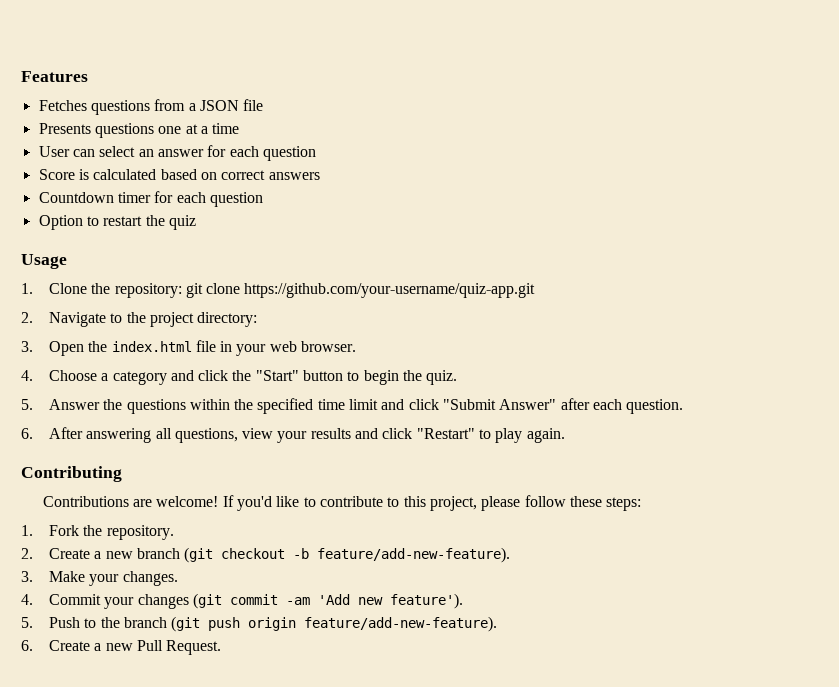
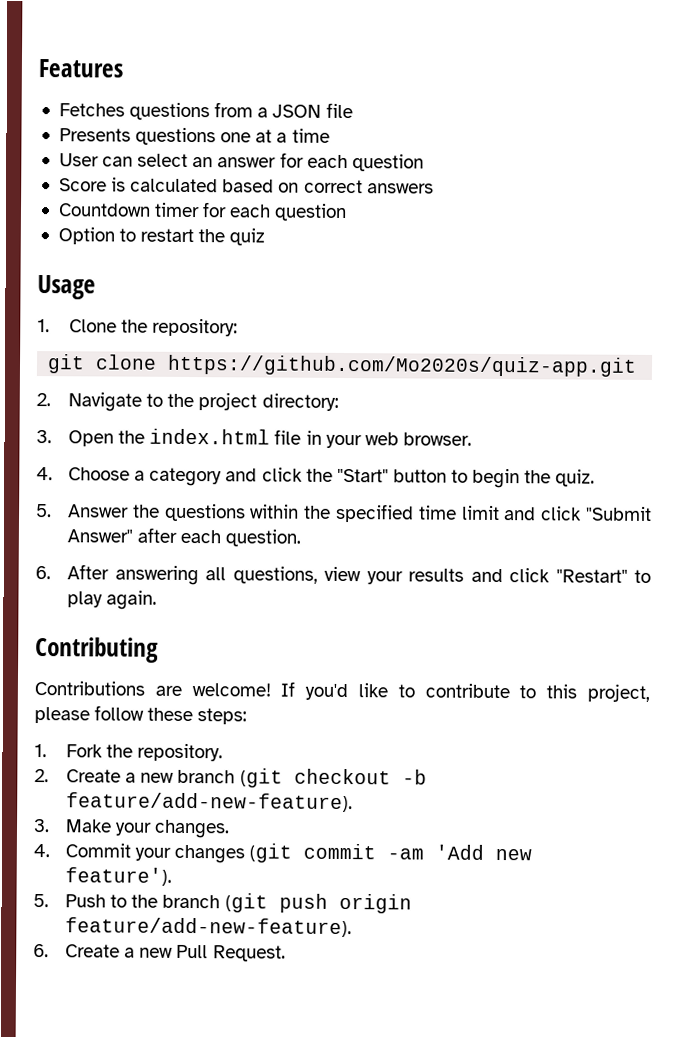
- 1. Clone the repository: git clone https://github.com/your-username/quiz-app.git
+ 1. Clone the repository:
+ git clone https://github.com/Mo2020s/quiz-app.git

